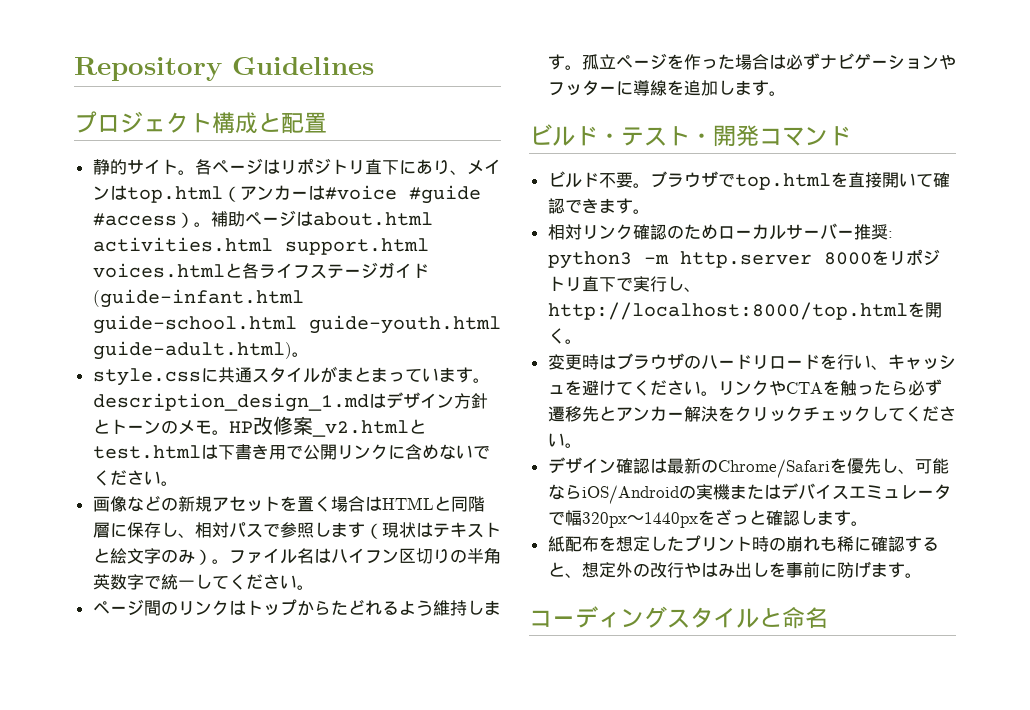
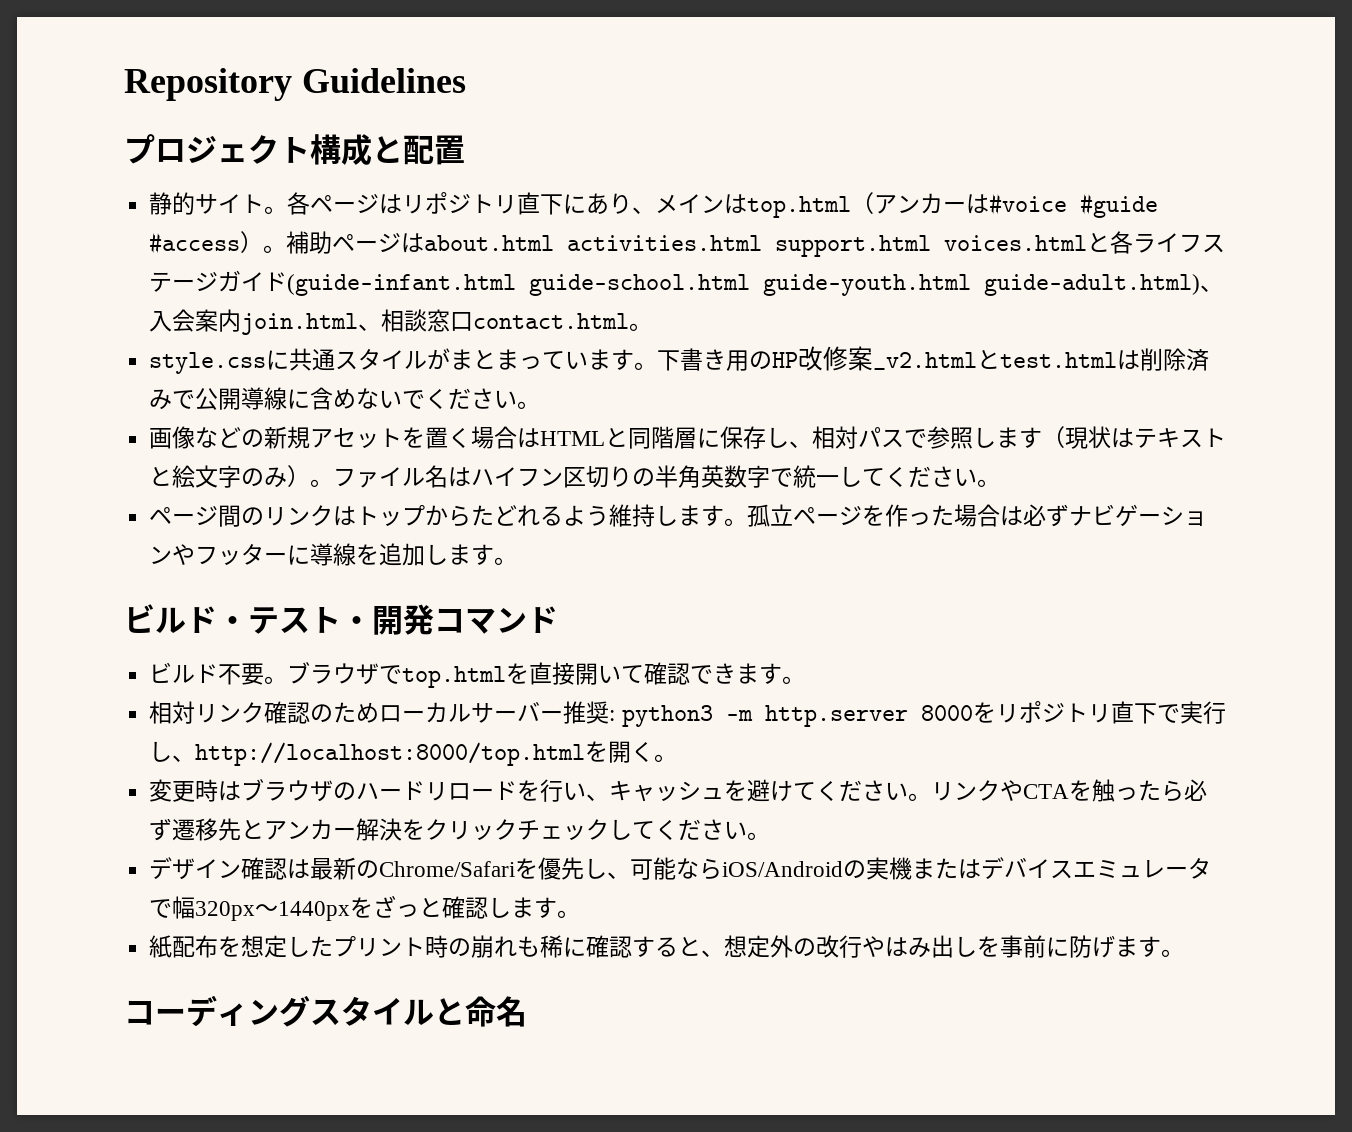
- 補助ページはabout.html activities.html support.html voices.htmlと各ライフステージガイド(guide-infant.html guide-school.html guide-youth.html guide-adult.html)。
+ 補助ページはabout.html activities.html support.html voices.htmlと各ライフステージガイド(guide-infant.html guide-school.html guide-youth.html guide-adult.html)、入会案内join.html、相談窓口contact.html。
- style.cssに共通スタイルがまとまっています。description_design_1.mdはデザイン方針とトーンのメモ。HP改修案_v2.htmlとtest.htmlは下書き用で公開リンクに含めないでください。
+ style.cssに共通スタイルがまとまっています。下書き用のHP改修案_v2.htmlとtest.htmlは削除済みで公開導線に含めないでください。

